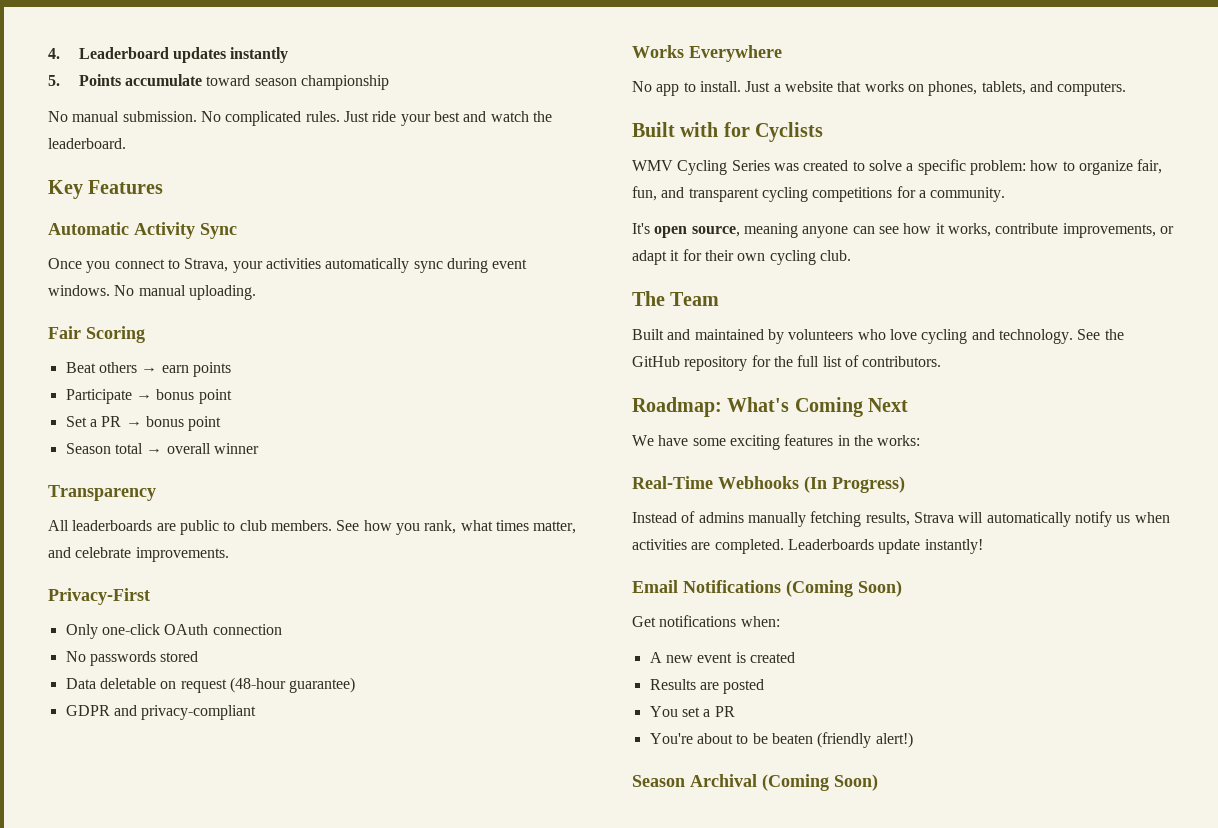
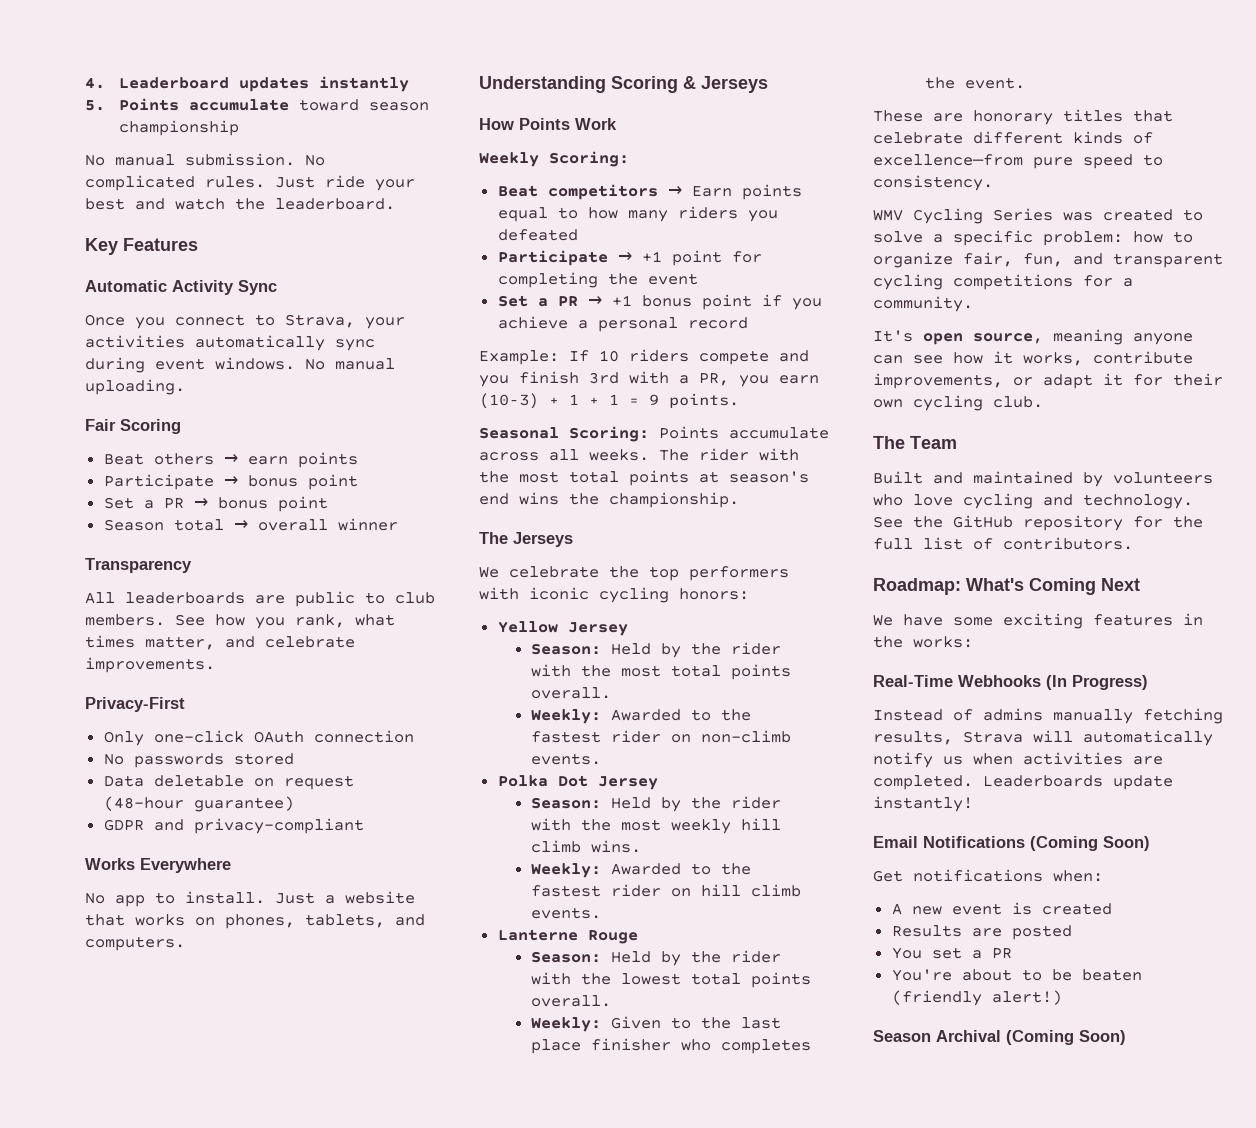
- Built with for Cyclists
+ Understanding Scoring & Jerseys
+ How Points Work
+ Weekly Scoring:
+ Beat competitors → Earn points equal to how many riders you defeated
+ Participate → +1 point for completing the event
+ Set a PR → +1 bonus point if you achieve a personal record
+ Example: If 10 riders compete and you finish 3rd with a PR, you earn (10-3) + 1 + 1 = 9 points.
+ Seasonal Scoring: Points accumulate across all weeks. The rider with the most total points at season's end wins the championship.
+ The Jerseys
+ We celebrate the top performers with iconic cycling honors:
+ Yellow Jersey
+ Season: Held by the rider with the most total points overall.
+ Weekly: Awarded to the fastest rider on non-climb events.
+ Polka Dot Jersey
+ Season: Held by the rider with the most weekly hill climb wins.
+ Weekly: Awarded to the fastest rider on hill climb events.
+ Lanterne Rouge
+ Season: Held by the rider with the lowest total points overall.
+ Weekly: Given to the last place finisher who completes the event.
+ These are honorary titles that celebrate different kinds of excellence—from pure speed to consistency.

